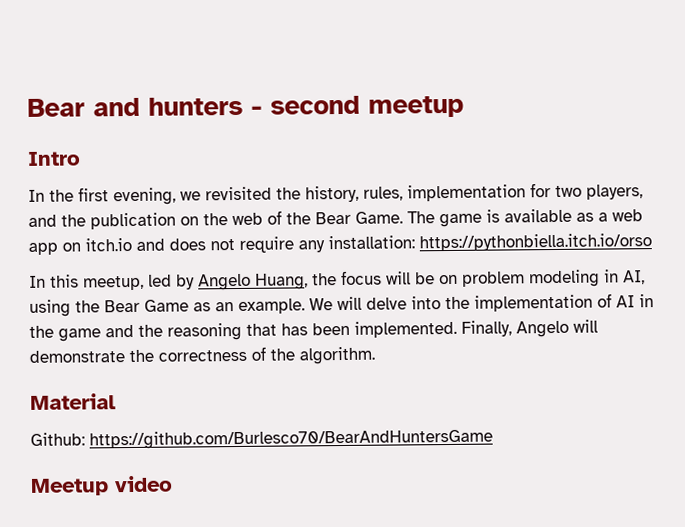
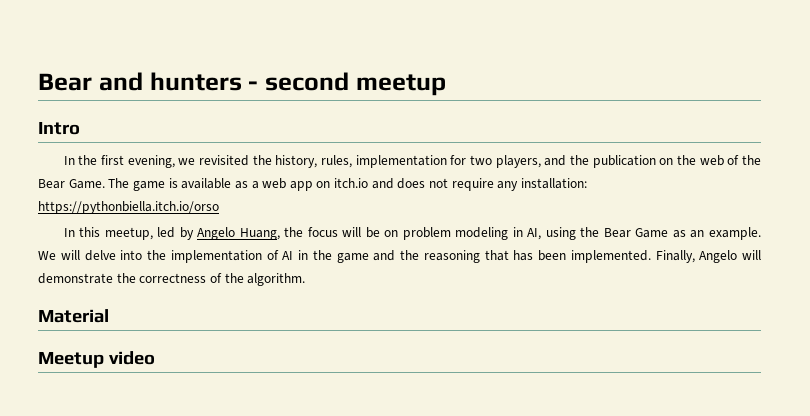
- Github: https://github.com/Burlesco70/BearAndHuntersGame

